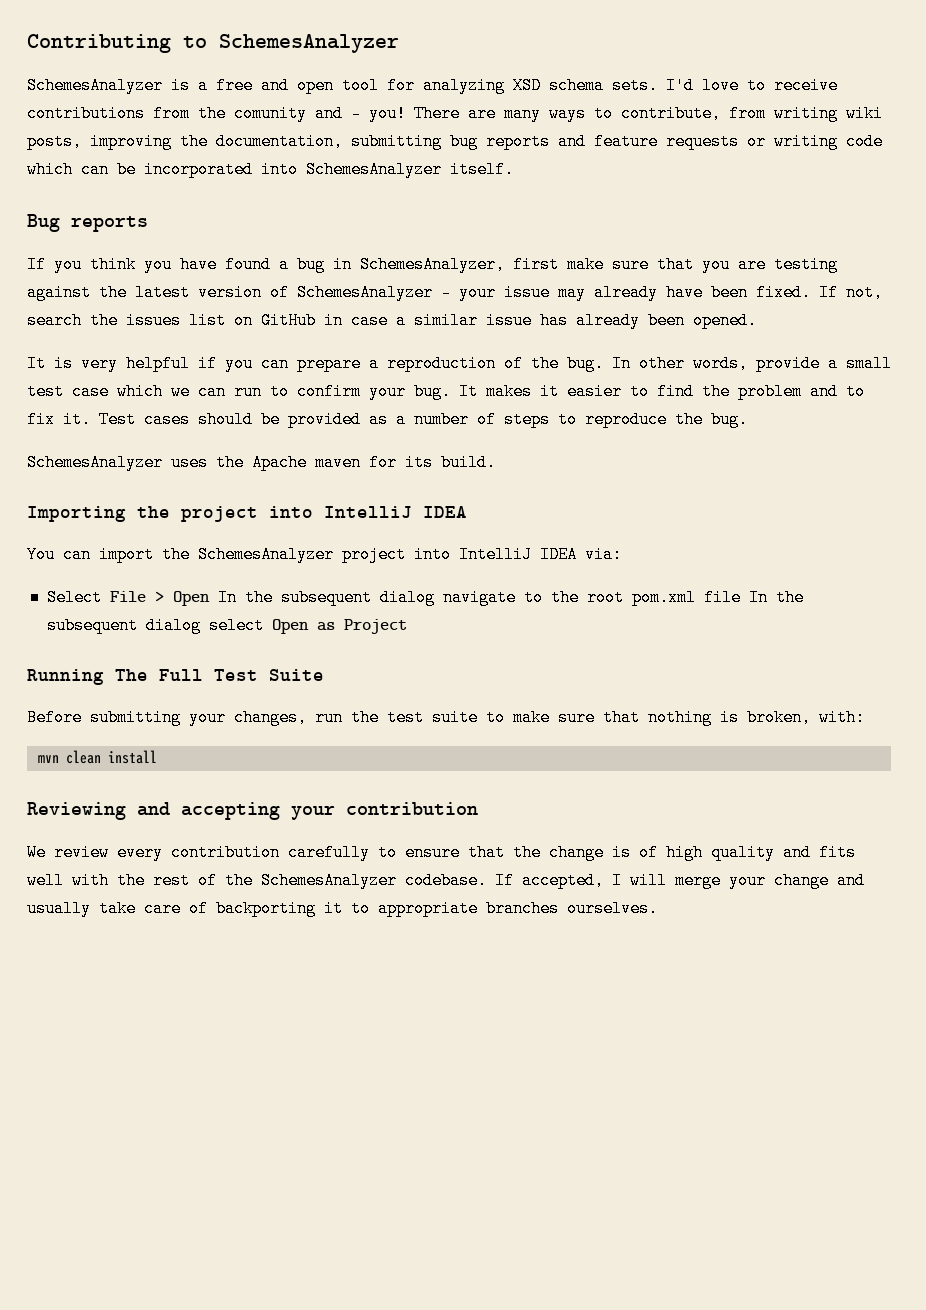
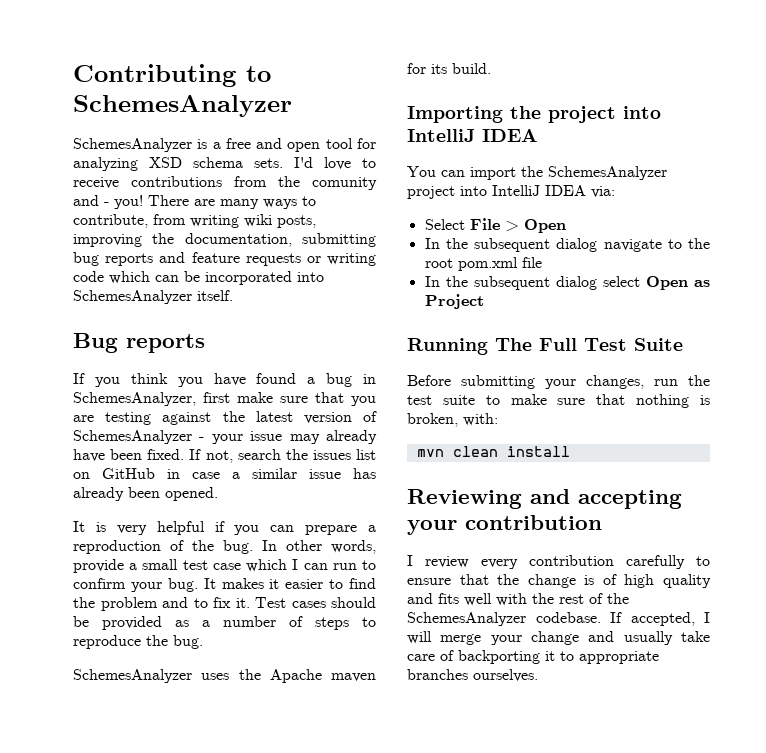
- In other words, provide a small test case which we can run to confirm your bug.
+ In other words, provide a small test case which I can run to confirm your bug.
- Select File > Open In the subsequent dialog navigate to the root pom.xml file In the subsequent dialog select Open as Project
+ Select File > Open
+ In the subsequent dialog navigate to the root pom.xml file
+ In the subsequent dialog select Open as Project
- We review every contribution carefully to ensure that the change is of high quality and fits well with the rest of the SchemesAnalyzer codebase.
+ I review every contribution carefully to ensure that the change is of high quality and fits well with the rest of the SchemesAnalyzer codebase.

